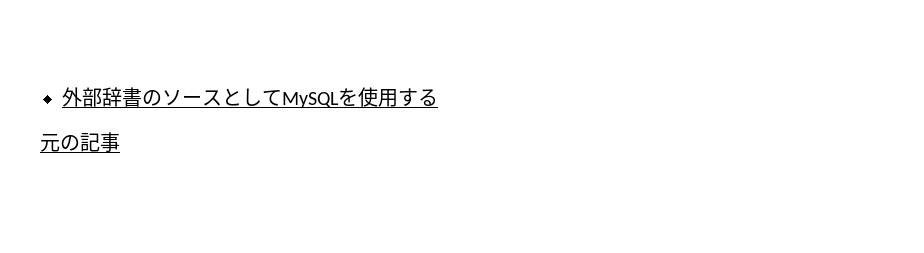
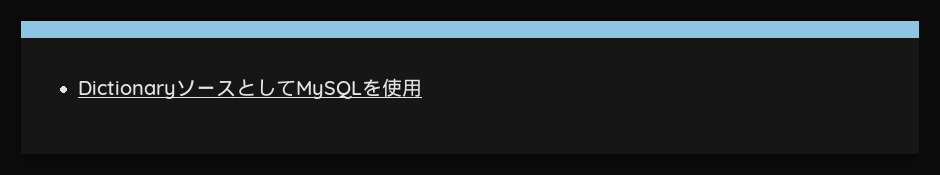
- 外部辞書のソースとしてMySQLを使用する
- 元の記事
+ DictionaryソースとしてMySQLを使用

